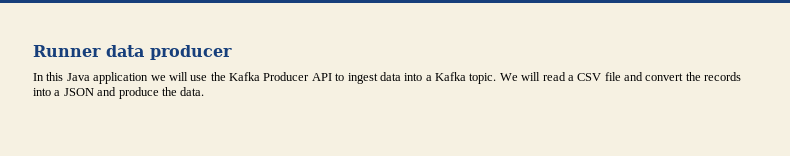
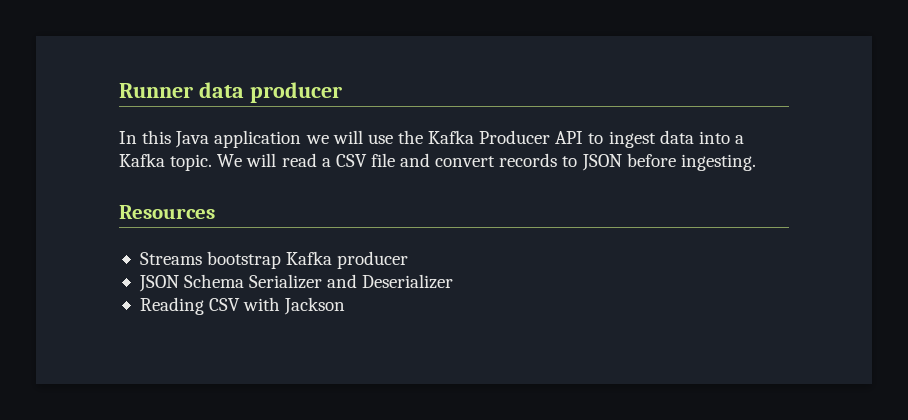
- We will read a CSV file and convert the records into a JSON and produce the data.
+ We will read a CSV file and convert records to JSON before ingesting.
+ Resources
+ Streams bootstrap Kafka producer
+ JSON Schema Serializer and Deserializer
+ Reading CSV with Jackson

